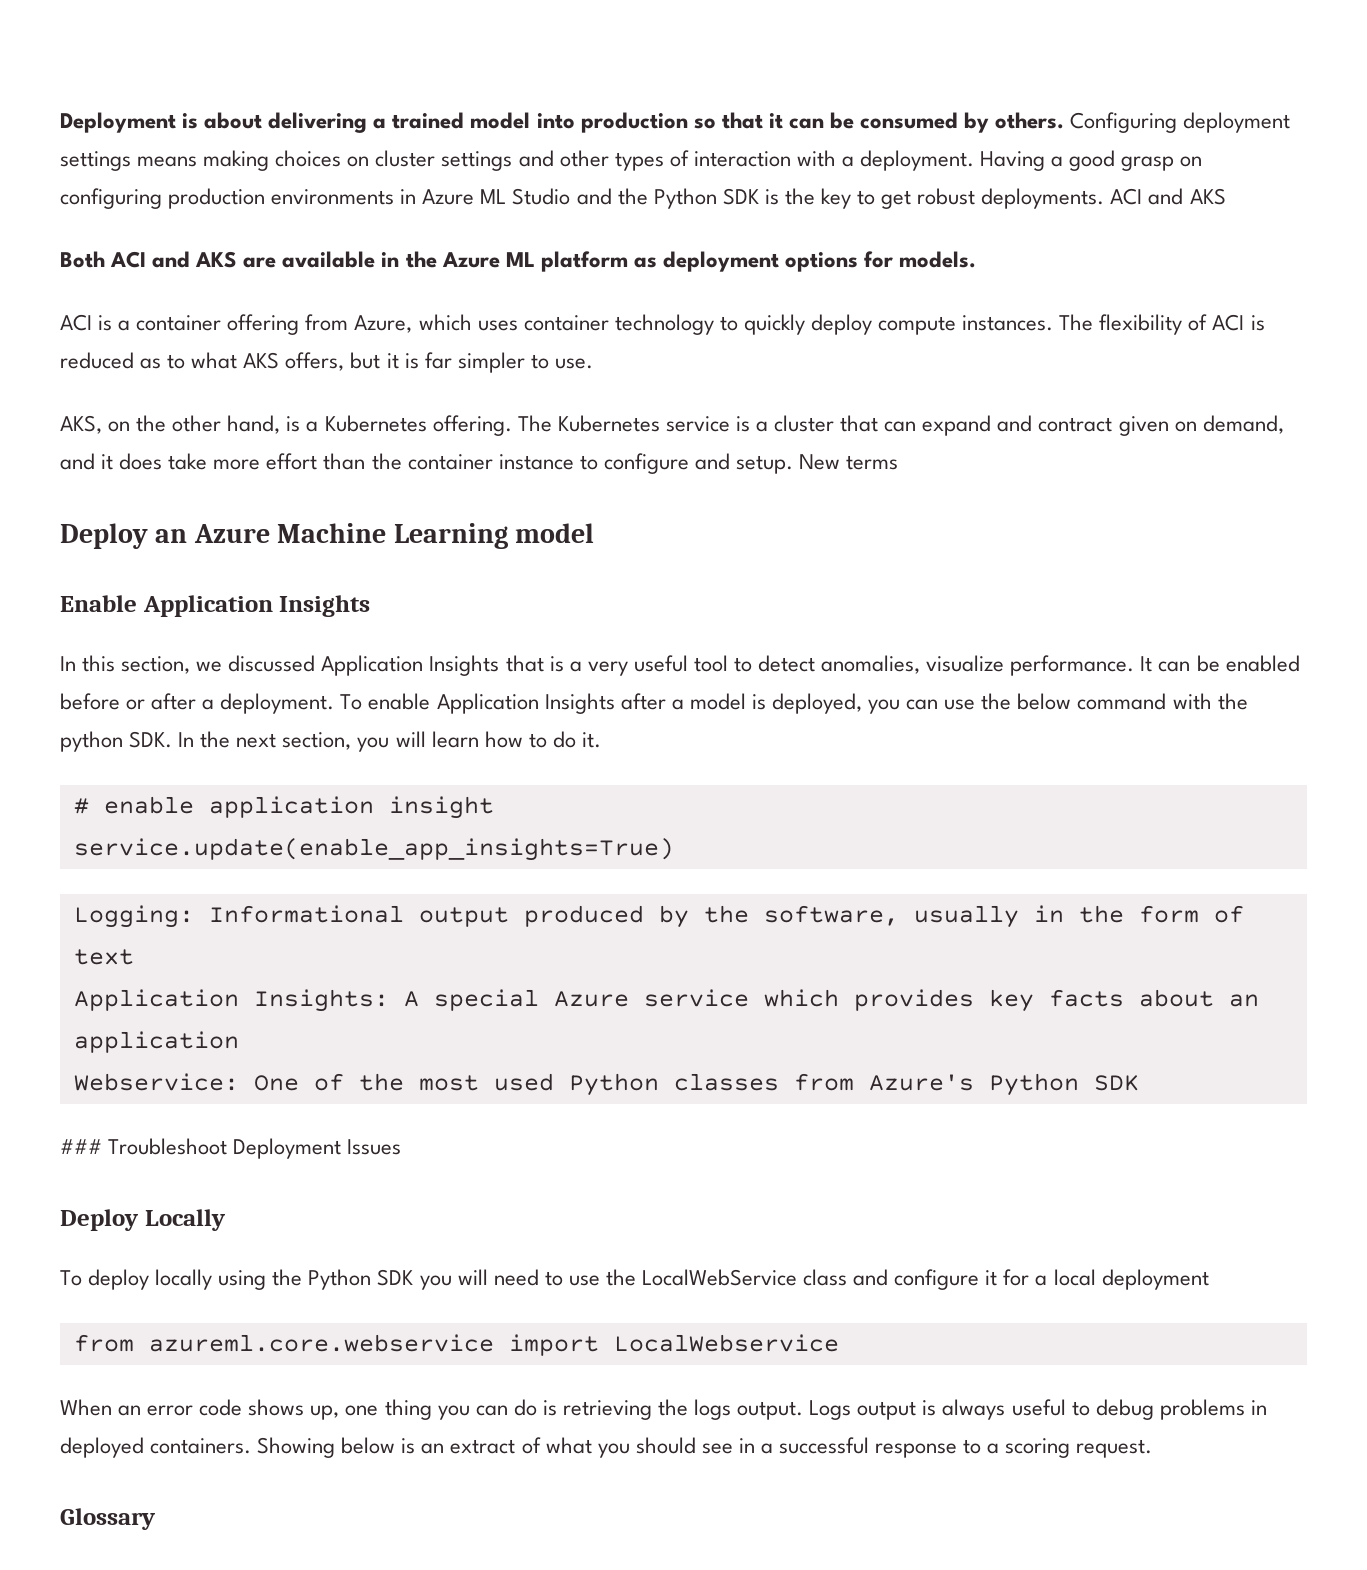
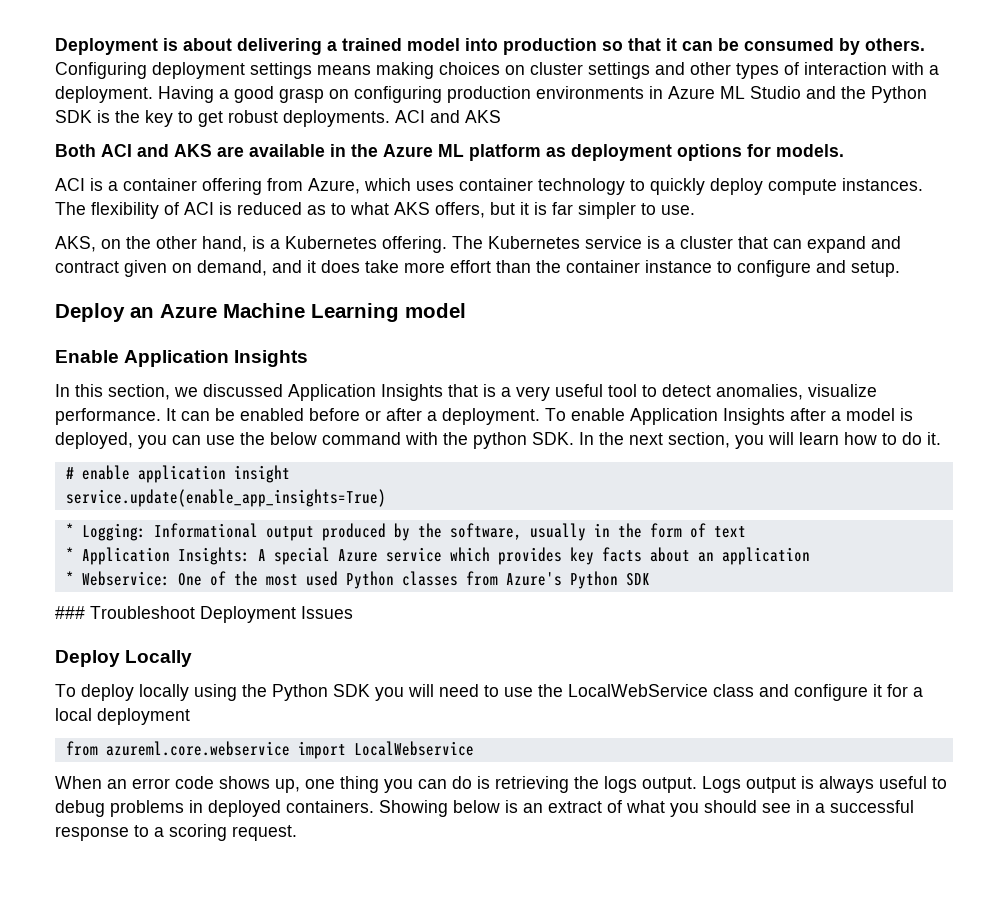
- New terms
- Logging: Informational output produced by the software, usually in the form of text
+ * Logging: Informational output produced by the software, usually in the form of text
- Application Insights: A special Azure service which provides key facts about an application
+ * Application Insights: A special Azure service which provides key facts about an application
- Webservice: One of the most used Python classes from Azure's Python SDK
+ * Webservice: One of the most used Python classes from Azure's Python SDK
- Glossary

